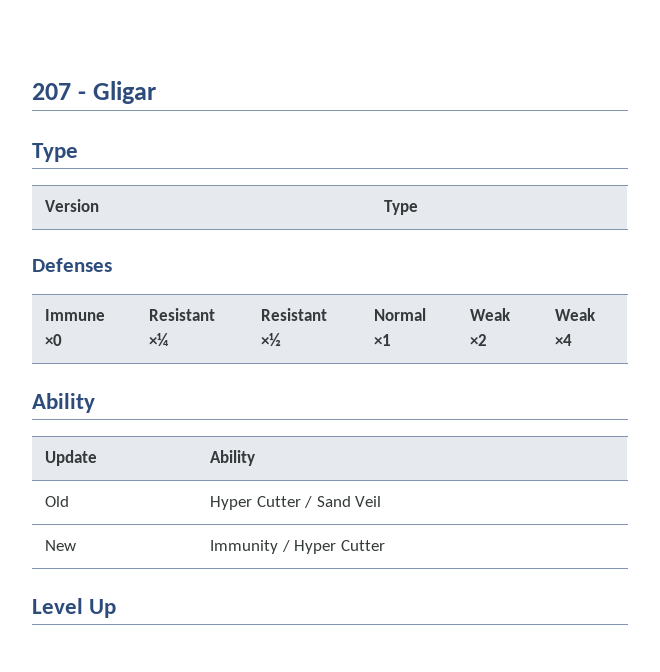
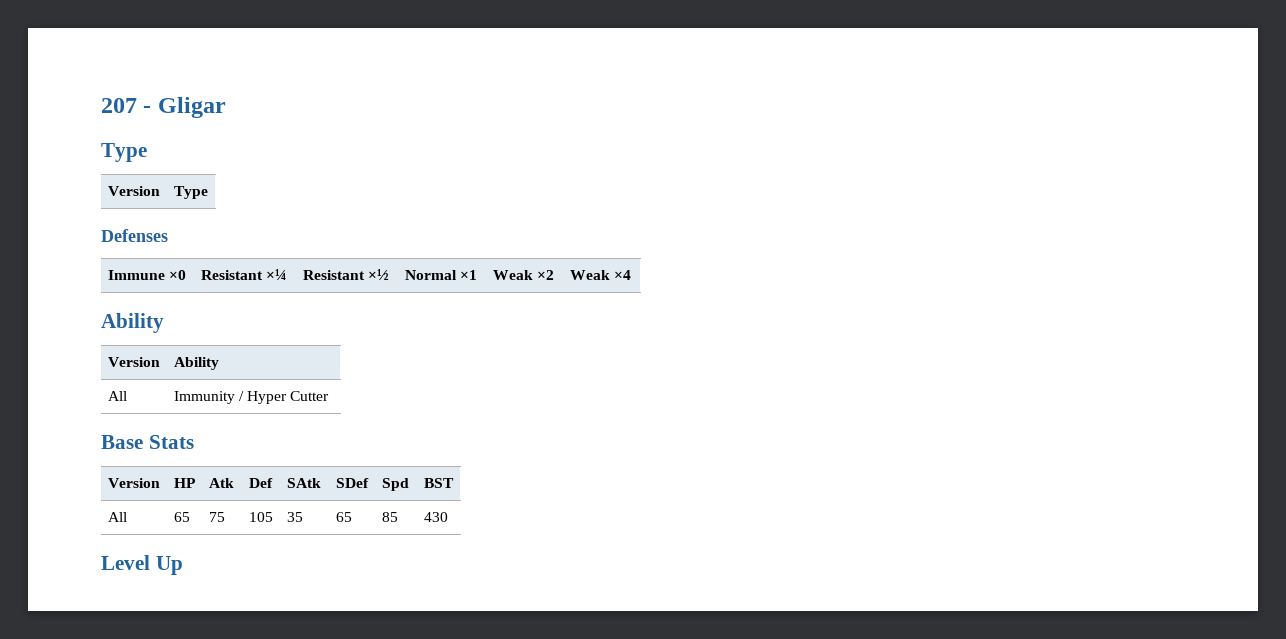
- Update | Ability
- Old | Hyper Cutter / Sand Veil
- New | Immunity / Hyper Cutter
+ Version | Ability
+ All | Immunity / Hyper Cutter
+ Base Stats
+ Version | HP | Atk | Def | SAtk | SDef | Spd | BST
+ All | 65 | 75 | 105 | 35 | 65 | 85 | 430

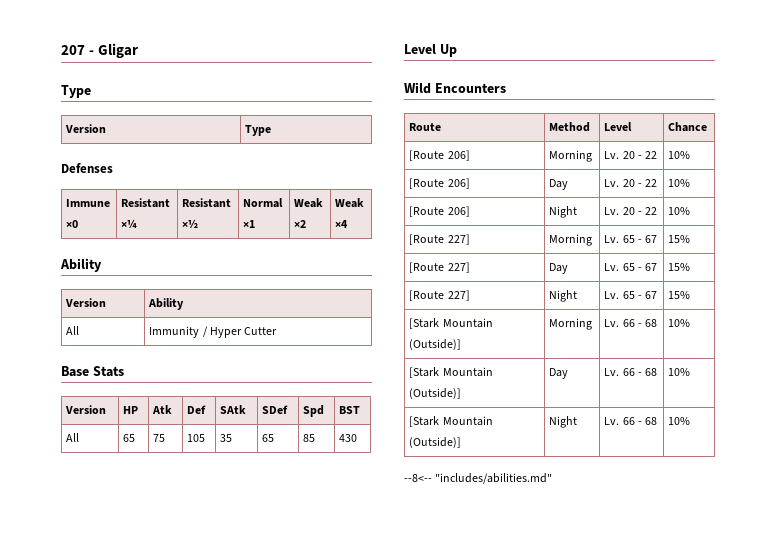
+ Wild Encounters
+ Route | Method | Level | Chance
+ [Route 206] | Morning | Lv. 20 - 22 | 10%
+ [Route 206] | Day | Lv. 20 - 22 | 10%
+ [Route 206] | Night | Lv. 20 - 22 | 10%
+ [Route 227] | Morning | Lv. 65 - 67 | 15%
+ [Route 227] | Day | Lv. 65 - 67 | 15%
+ [Route 227] | Night | Lv. 65 - 67 | 15%
+ [Stark Mountain (Outside)] | Morning | Lv. 66 - 68 | 10%
+ [Stark Mountain (Outside)] | Day | Lv. 66 - 68 | 10%
+ [Stark Mountain (Outside)] | Night | Lv. 66 - 68 | 10%
+ --8<-- "includes/abilities.md"

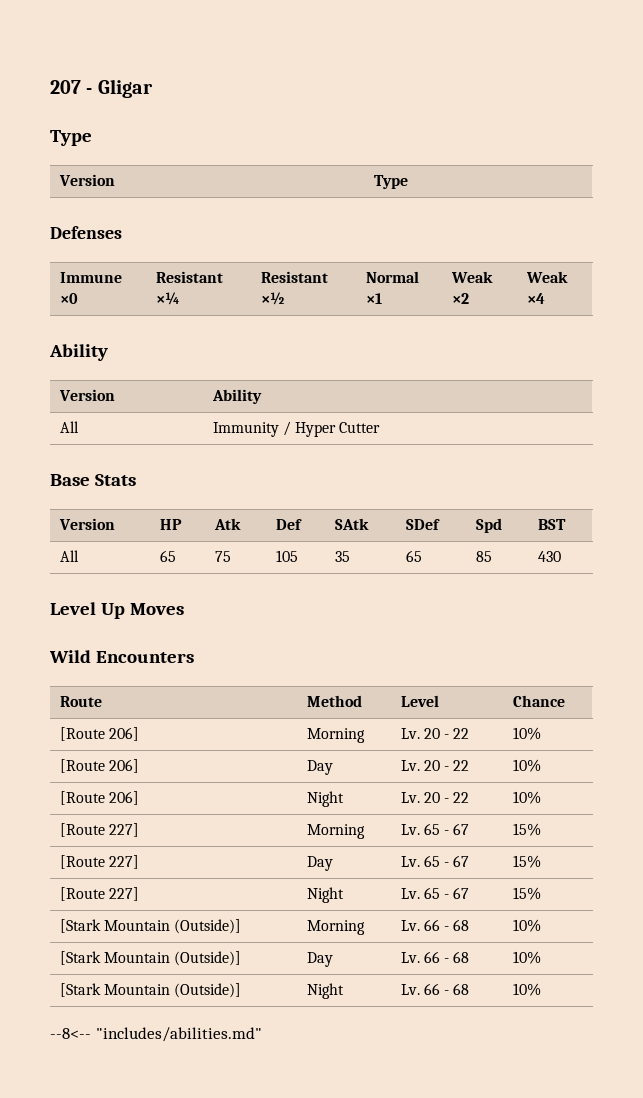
- Level Up
+ Level Up Moves

